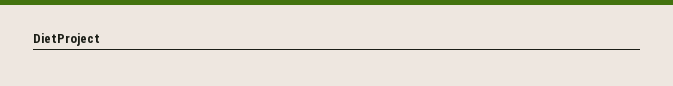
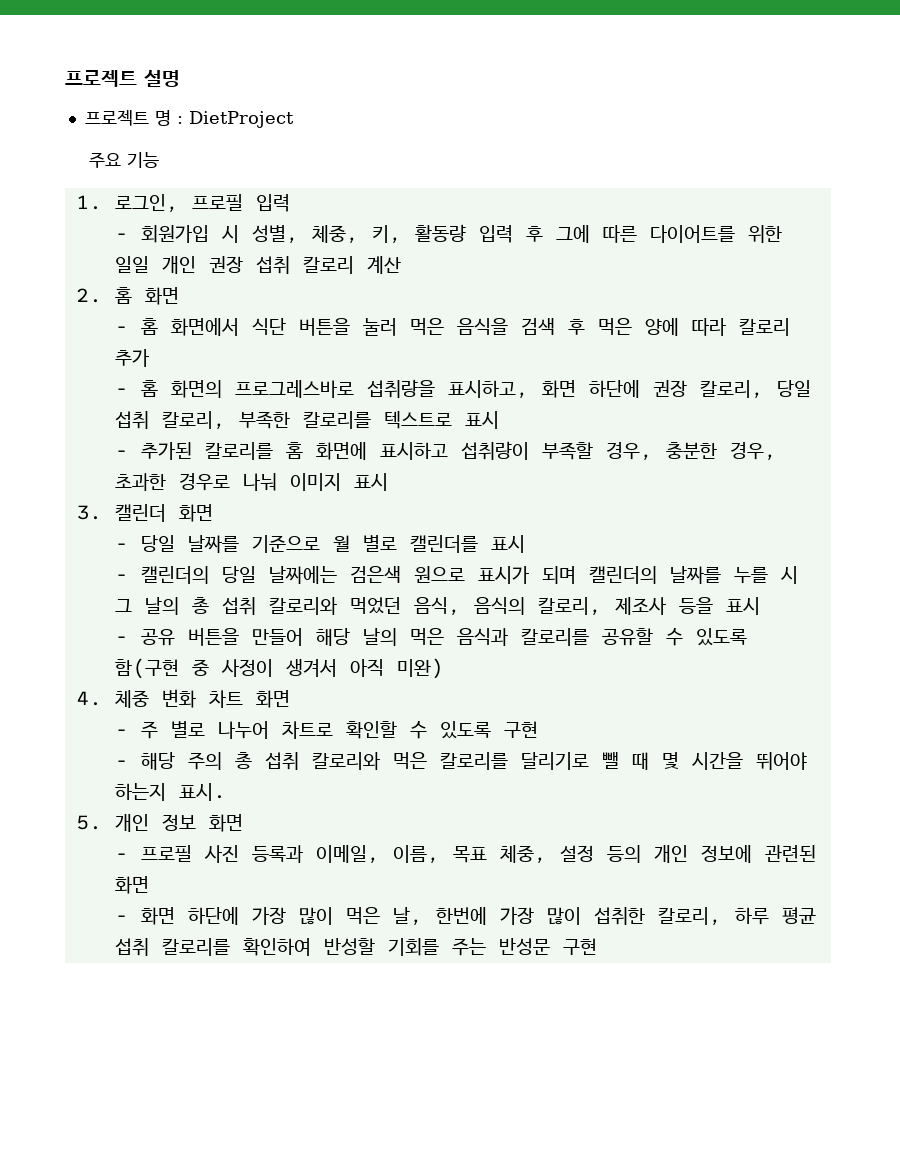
- DietProject
+ 프로젝트 설명
+ 프로젝트 명 : DietProject
+ 주요 기능
+ 1. 로그인, 프로필 입력
+ - 회원가입 시 성별, 체중, 키, 활동량 입력 후 그에 따른 다이어트를 위한 일일 개인 권장 섭취 칼로리 계산
+ 2. 홈 화면
+ - 홈 화면에서 식단 버튼을 눌러 먹은 음식을 검색 후 먹은 양에 따라 칼로리 추가
+ - 홈 화면의 프로그레스바로 섭취량을 표시하고, 화면 하단에 권장 칼로리, 당일 섭취 칼로리, 부족한 칼로리를 텍스트로 표시
+ - 추가된 칼로리를 홈 화면에 표시하고 섭취량이 부족할 경우, 충분한 경우, 초과한 경우로 나눠 이미지 표시
+ 3. 캘린더 화면
+ - 당일 날짜를 기준으로 월 별로 캘린더를 표시
+ - 캘린더의 당일 날짜에는 검은색 원으로 표시가 되며 캘린더의 날짜를 누를 시 그 날의 총 섭취 칼로리와 먹었던 음식, 음식의 칼로리, 제조사 등을 표시
+ - 공유 버튼을 만들어 해당 날의 먹은 음식과 칼로리를 공유할 수 있도록 함(구현 중 사정이 생겨서 아직 미완)
+ 4. 체중 변화 차트 화면
+ - 주 별로 나누어 차트로 확인할 수 있도록 구현
+ - 해당 주의 총 섭취 칼로리와 먹은 칼로리를 달리기로 뺄 때 몇 시간을 뛰어야 하는지 표시.
+ 5. 개인 정보 화면
+ - 프로필 사진 등록과 이메일, 이름, 목표 체중, 설정 등의 개인 정보에 관련된 화면
+ - 화면 하단에 가장 많이 먹은 날, 한번에 가장 많이 섭취한 칼로리, 하루 평균 섭취 칼로리를 확인하여 반성할 기회를 주는 반성문 구현

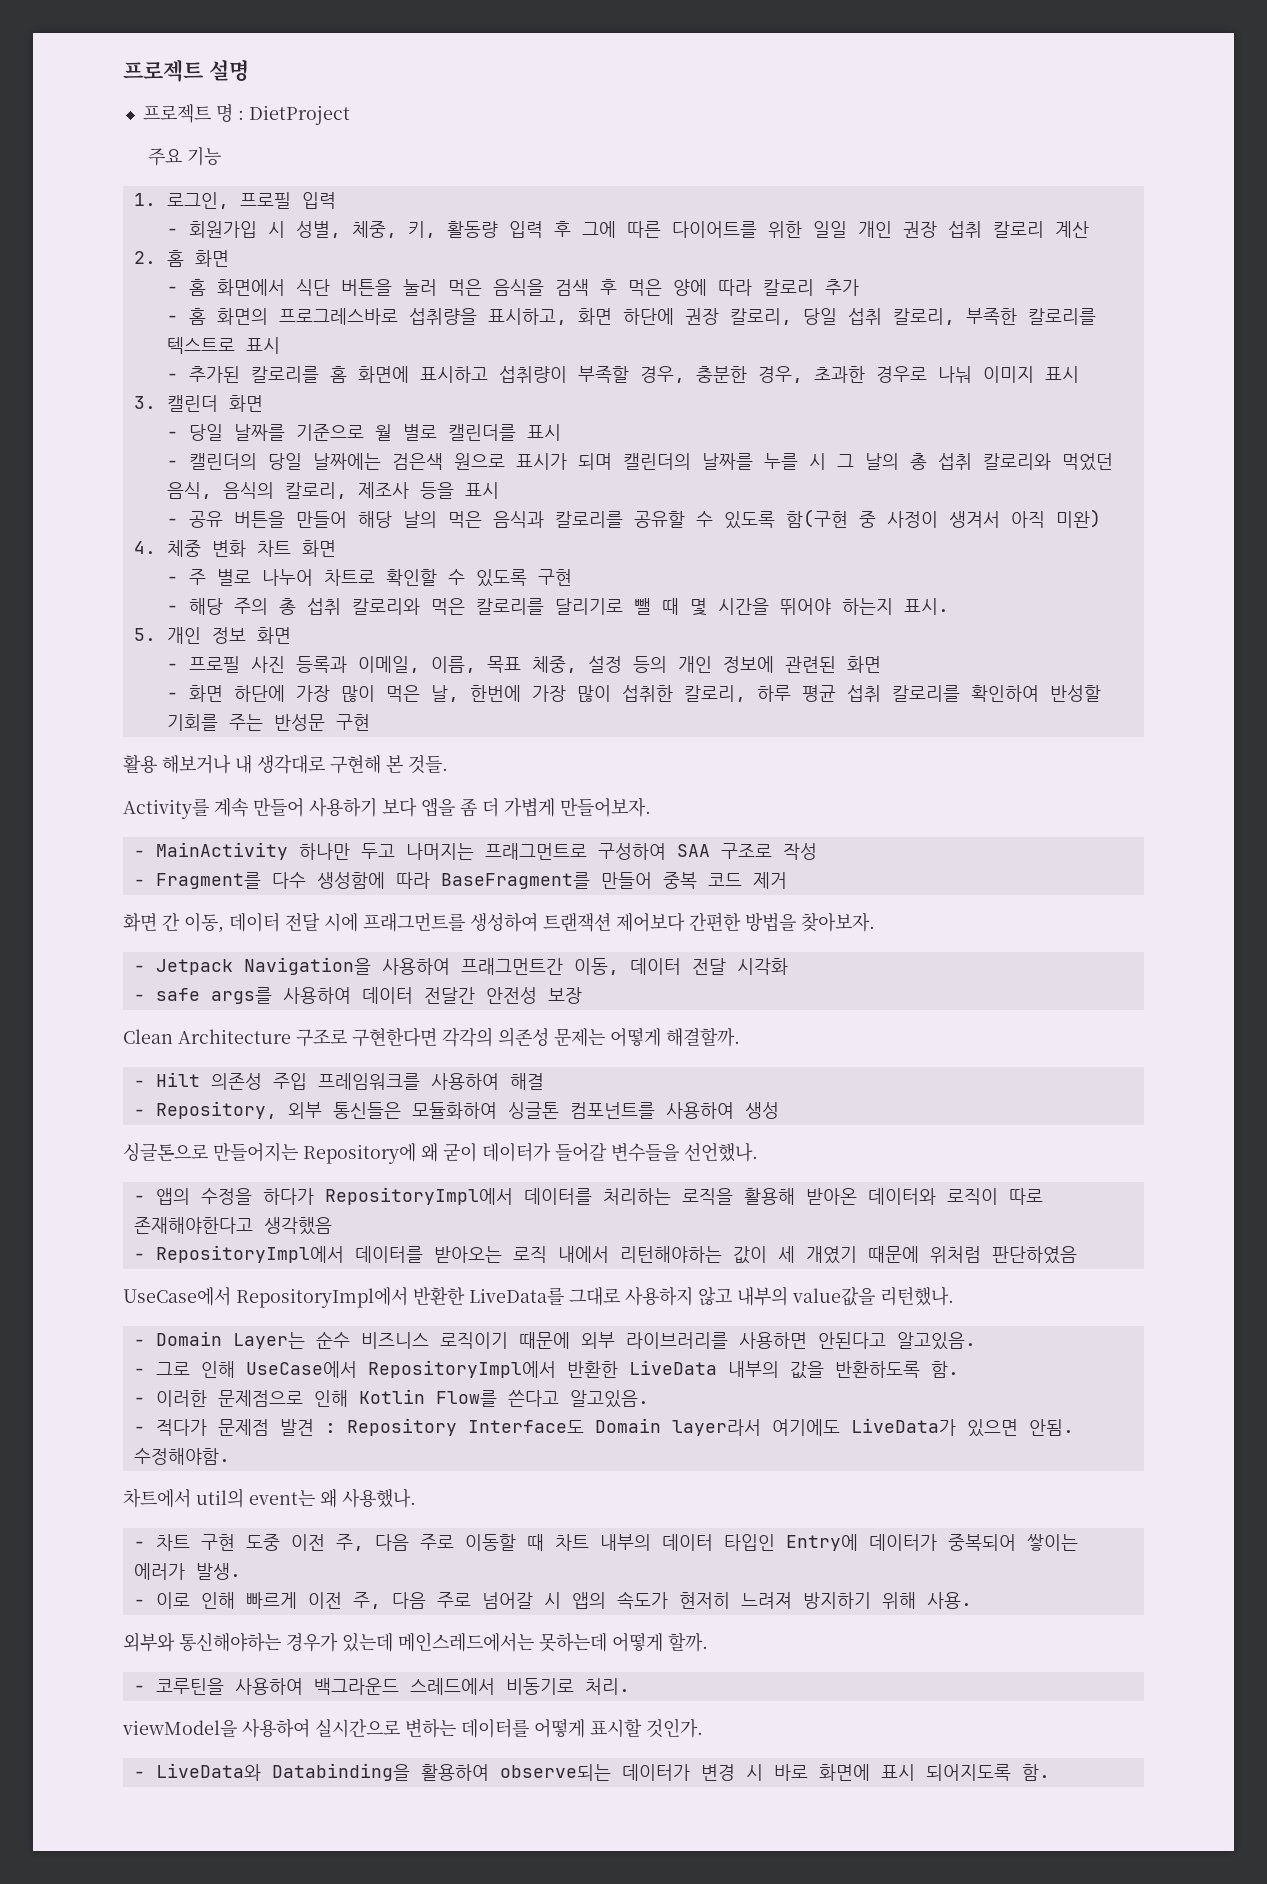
+ 활용 해보거나 내 생각대로 구현해 본 것들.
+ Activity를 계속 만들어 사용하기 보다 앱을 좀 더 가볍게 만들어보자.
+ - MainActivity 하나만 두고 나머지는 프래그먼트로 구성하여 SAA 구조로 작성
+ - Fragment를 다수 생성함에 따라 BaseFragment를 만들어 중복 코드 제거
+ 화면 간 이동, 데이터 전달 시에 프래그먼트를 생성하여 트랜잭션 제어보다 간편한 방법을 찾아보자.
+ - Jetpack Navigation을 사용하여 프래그먼트간 이동, 데이터 전달 시각화
+ - safe args를 사용하여 데이터 전달간 안전성 보장
+ Clean Architecture 구조로 구현한다면 각각의 의존성 문제는 어떻게 해결할까.
+ - Hilt 의존성 주입 프레임워크를 사용하여 해결
+ - Repository, 외부 통신들은 모듈화하여 싱글톤 컴포넌트를 사용하여 생성
+ 싱글톤으로 만들어지는 Repository에 왜 굳이 데이터가 들어갈 변수들을 선언했나.
+ - 앱의 수정을 하다가 RepositoryImpl에서 데이터를 처리하는 로직을 활용해 받아온 데이터와 로직이 따로 존재해야한다고 생각했음
+ - RepositoryImpl에서 데이터를 받아오는 로직 내에서 리턴해야하는 값이 세 개였기 때문에 위처럼 판단하였음
+ UseCase에서 RepositoryImpl에서 반환한 LiveData를 그대로 사용하지 않고 내부의 value값을 리턴했나.
+ - Domain Layer는 순수 비즈니스 로직이기 때문에 외부 라이브러리를 사용하면 안된다고 알고있음.
+ - 그로 인해 UseCase에서 RepositoryImpl에서 반환한 LiveData 내부의 값을 반환하도록 함.
+ - 이러한 문제점으로 인해 Kotlin Flow를 쓴다고 알고있음.
+ - 적다가 문제점 발견 : Repository Interface도 Domain layer라서 여기에도 LiveData가 있으면 안됨. 수정해야함.
+ 차트에서 util의 event는 왜 사용했나.
+ - 차트 구현 도중 이전 주, 다음 주로 이동할 때 차트 내부의 데이터 타입인 Entry에 데이터가 중복되어 쌓이는 에러가 발생.
+ - 이로 인해 빠르게 이전 주, 다음 주로 넘어갈 시 앱의 속도가 현저히 느려져 방지하기 위해 사용.
+ 외부와 통신해야하는 경우가 있는데 메인스레드에서는 못하는데 어떻게 할까.
+ - 코루틴을 사용하여 백그라운드 스레드에서 비동기로 처리.
+ viewModel을 사용하여 실시간으로 변하는 데이터를 어떻게 표시할 것인가.
+ - LiveData와 Databinding을 활용하여 observe되는 데이터가 변경 시 바로 화면에 표시 되어지도록 함.

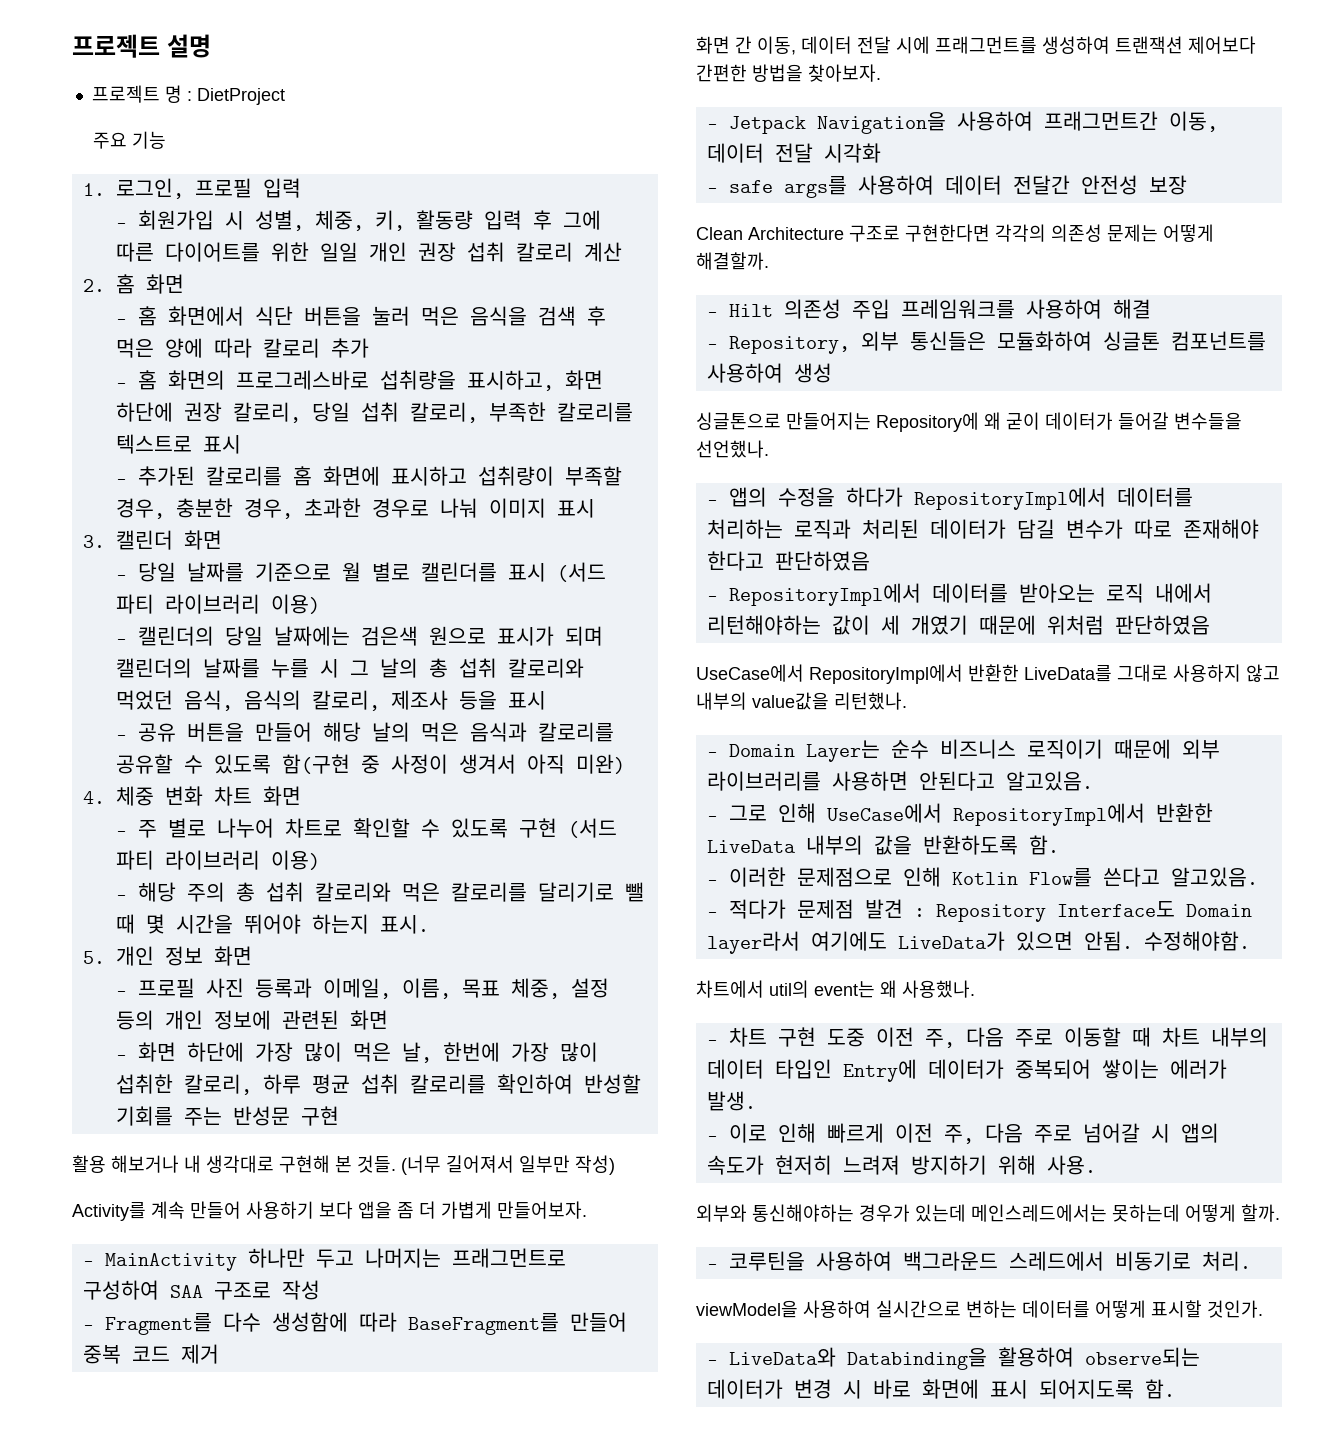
- - 당일 날짜를 기준으로 월 별로 캘린더를 표시
+ - 당일 날짜를 기준으로 월 별로 캘린더를 표시 (서드 파티 라이브러리 이용)
- - 주 별로 나누어 차트로 확인할 수 있도록 구현
+ - 주 별로 나누어 차트로 확인할 수 있도록 구현 (서드 파티 라이브러리 이용)
+ (너무 길어져서 일부만 작성)
- - 앱의 수정을 하다가 RepositoryImpl에서 데이터를 처리하는 로직을 활용해 받아온 데이터와 로직이 따로 존재해야한다고 생각했음
+ - 앱의 수정을 하다가 RepositoryImpl에서 데이터를 처리하는 로직과 처리된 데이터가 담길 변수가 따로 존재해야 한다고 판단하였음

